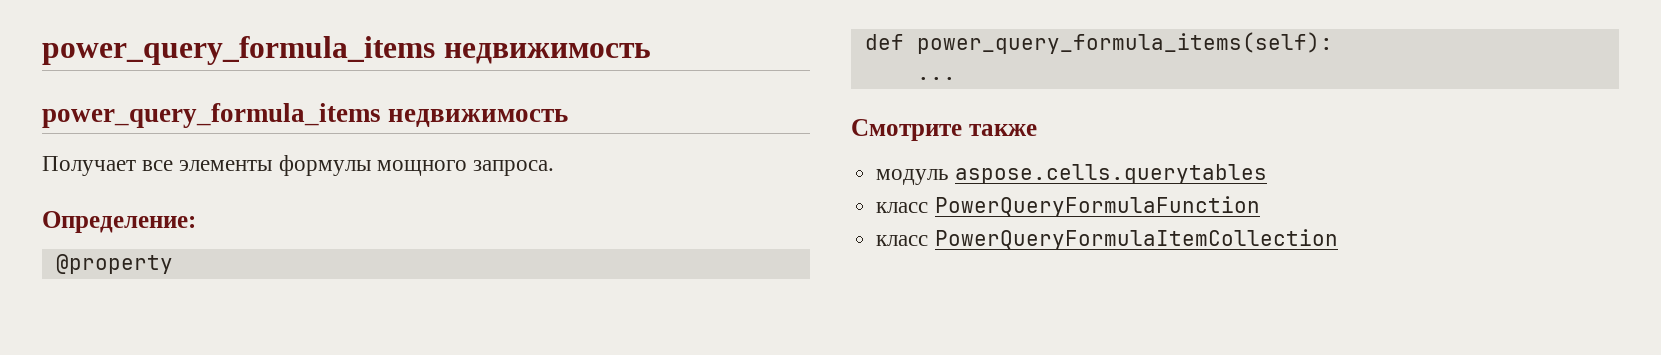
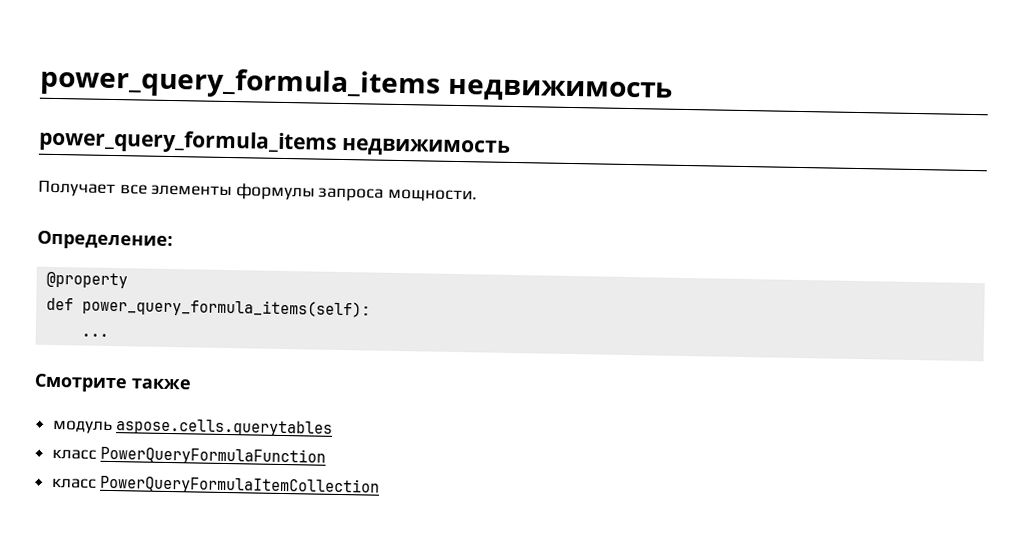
- Получает все элементы формулы мощного запроса.
+ Получает все элементы формулы запроса мощности.

